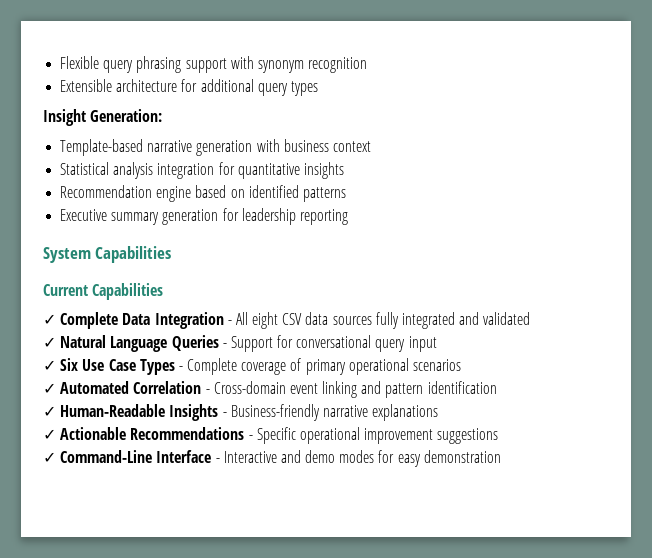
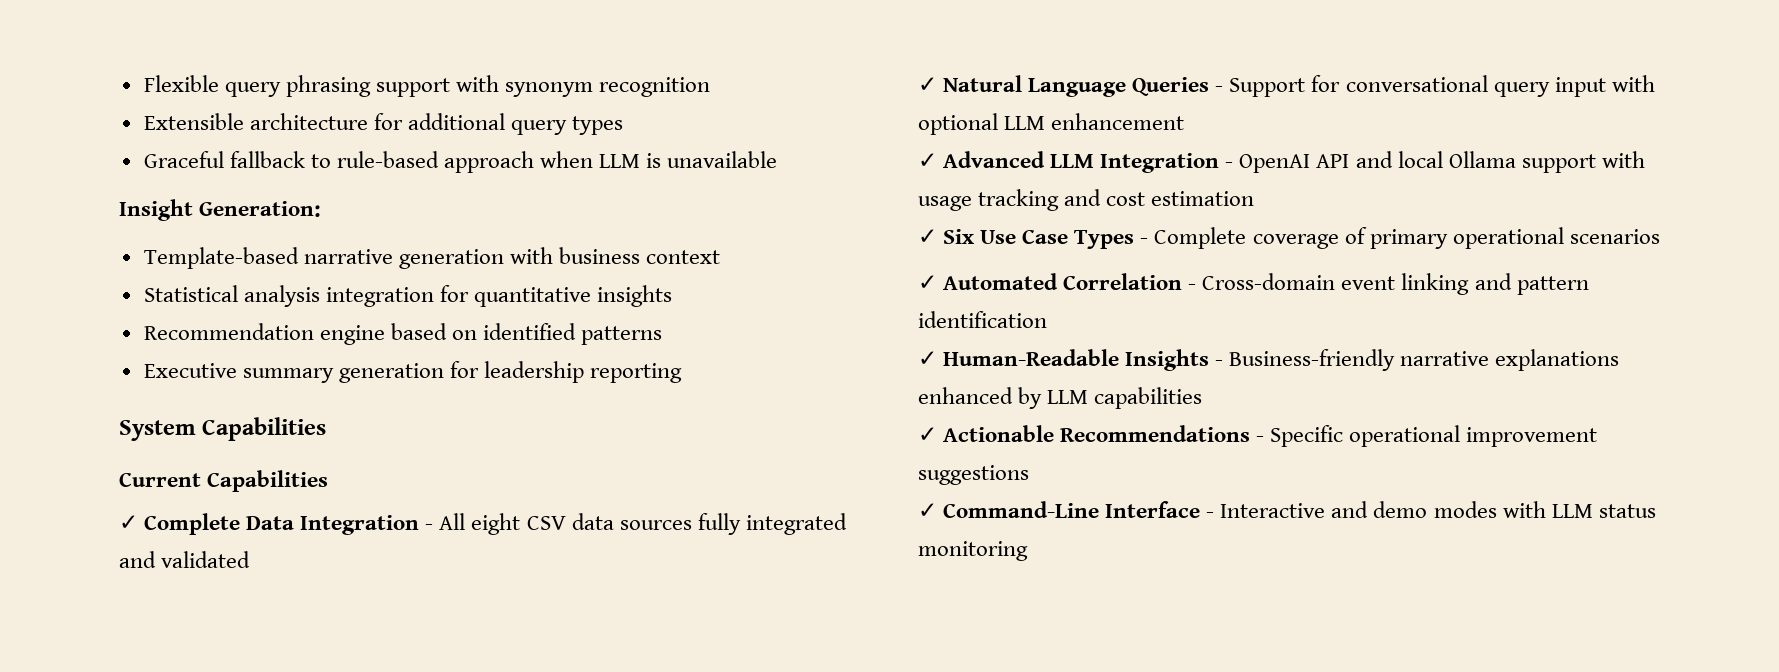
+ Graceful fallback to rule-based approach when LLM is unavailable
- ✓ Natural Language Queries - Support for conversational query input
+ ✓ Natural Language Queries - Support for conversational query input with optional LLM enhancement
+ ✓ Advanced LLM Integration - OpenAI API and local Ollama support with usage tracking and cost estimation
- ✓ Human-Readable Insights - Business-friendly narrative explanations
+ ✓ Human-Readable Insights - Business-friendly narrative explanations enhanced by LLM capabilities
- ✓ Command-Line Interface - Interactive and demo modes for easy demonstration
+ ✓ Command-Line Interface - Interactive and demo modes with LLM status monitoring

